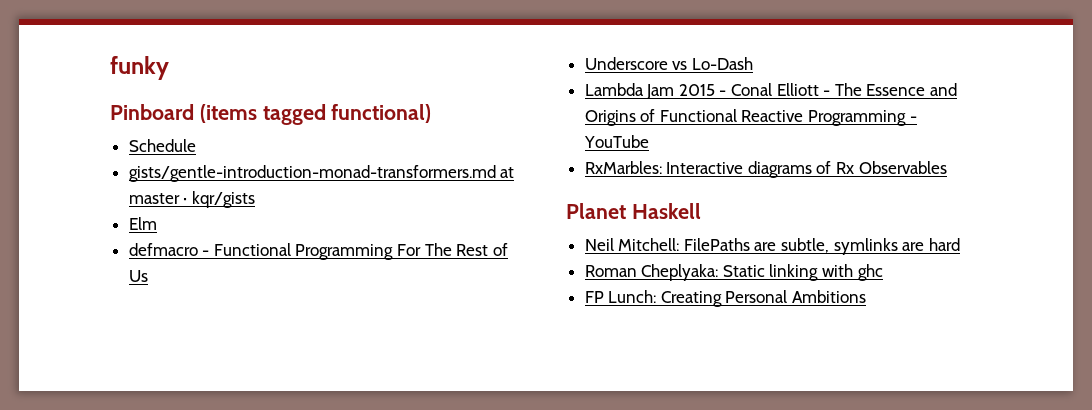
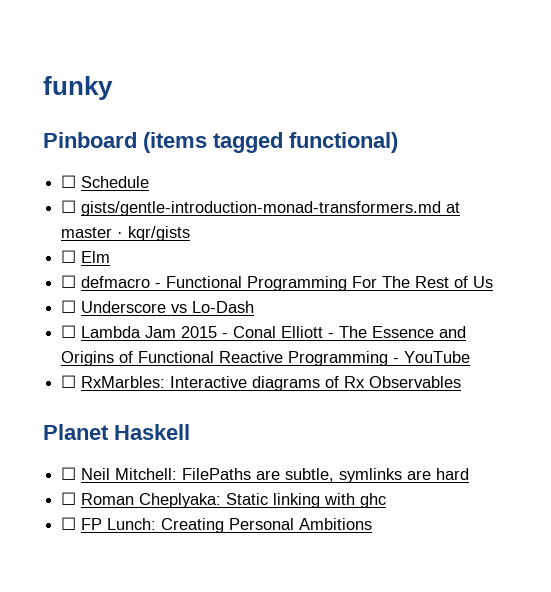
- Schedule
+ ☐ Schedule
- gists/gentle-introduction-monad-transformers.md at master · kqr/gists
+ ☐ gists/gentle-introduction-monad-transformers.md at master · kqr/gists
- Elm
+ ☐ Elm
- defmacro - Functional Programming For The Rest of Us
+ ☐ defmacro - Functional Programming For The Rest of Us
- Underscore vs Lo-Dash
+ ☐ Underscore vs Lo-Dash
- Lambda Jam 2015 - Conal Elliott - The Essence and Origins of Functional Reactive Programming - YouTube
+ ☐ Lambda Jam 2015 - Conal Elliott - The Essence and Origins of Functional Reactive Programming - YouTube
- RxMarbles: Interactive diagrams of Rx Observables
+ ☐ RxMarbles: Interactive diagrams of Rx Observables
- Neil Mitchell: FilePaths are subtle, symlinks are hard
+ ☐ Neil Mitchell: FilePaths are subtle, symlinks are hard
- Roman Cheplyaka: Static linking with ghc
+ ☐ Roman Cheplyaka: Static linking with ghc
- FP Lunch: Creating Personal Ambitions
+ ☐ FP Lunch: Creating Personal Ambitions

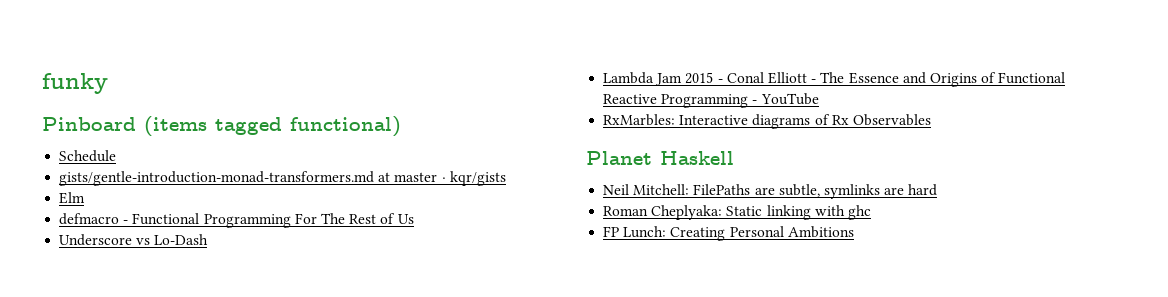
- ☐ Schedule
+ Schedule
- ☐ gists/gentle-introduction-monad-transformers.md at master · kqr/gists
+ gists/gentle-introduction-monad-transformers.md at master · kqr/gists
- ☐ Elm
+ Elm
- ☐ defmacro - Functional Programming For The Rest of Us
+ defmacro - Functional Programming For The Rest of Us
- ☐ Underscore vs Lo-Dash
+ Underscore vs Lo-Dash
- ☐ Lambda Jam 2015 - Conal Elliott - The Essence and Origins of Functional Reactive Programming - YouTube
+ Lambda Jam 2015 - Conal Elliott - The Essence and Origins of Functional Reactive Programming - YouTube
- ☐ RxMarbles: Interactive diagrams of Rx Observables
+ RxMarbles: Interactive diagrams of Rx Observables
- ☐ Neil Mitchell: FilePaths are subtle, symlinks are hard
+ Neil Mitchell: FilePaths are subtle, symlinks are hard
- ☐ Roman Cheplyaka: Static linking with ghc
+ Roman Cheplyaka: Static linking with ghc
- ☐ FP Lunch: Creating Personal Ambitions
+ FP Lunch: Creating Personal Ambitions

